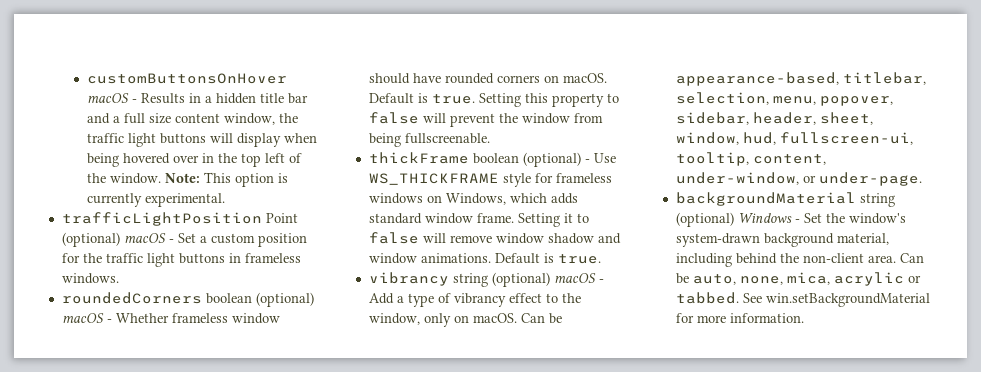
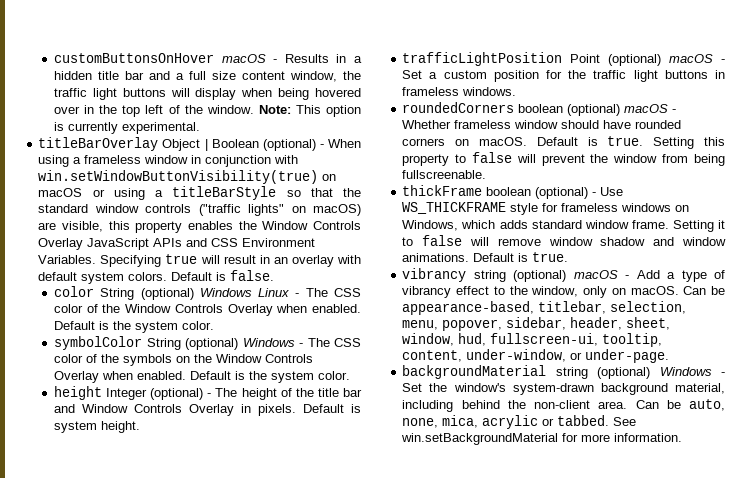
+ titleBarOverlay Object | Boolean (optional) - When using a frameless window in conjunction with win.setWindowButtonVisibility(true) on macOS or using a titleBarStyle so that the standard window controls ("traffic lights" on macOS) are visible, this property enables the Window Controls Overlay JavaScript APIs and CSS Environment Variables. Specifying true will result in an overlay with default system colors. Default is false.
+ color String (optional) Windows Linux - The CSS color of the Window Controls Overlay when enabled. Default is the system color.
+ symbolColor String (optional) Windows - The CSS color of the symbols on the Window Controls Overlay when enabled. Default is the system color.
+ height Integer (optional) - The height of the title bar and Window Controls Overlay in pixels. Default is system height.

